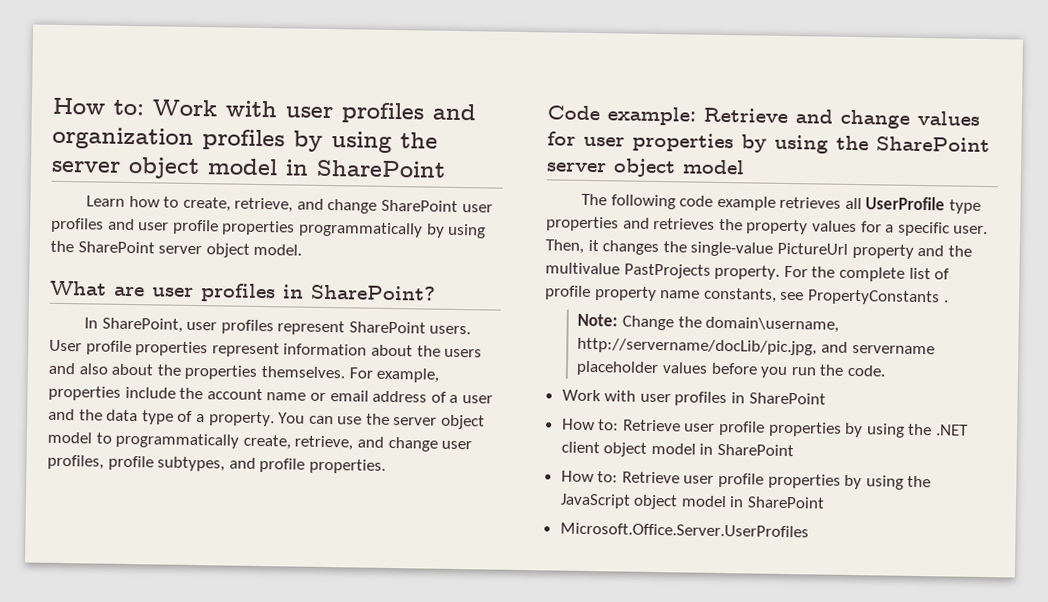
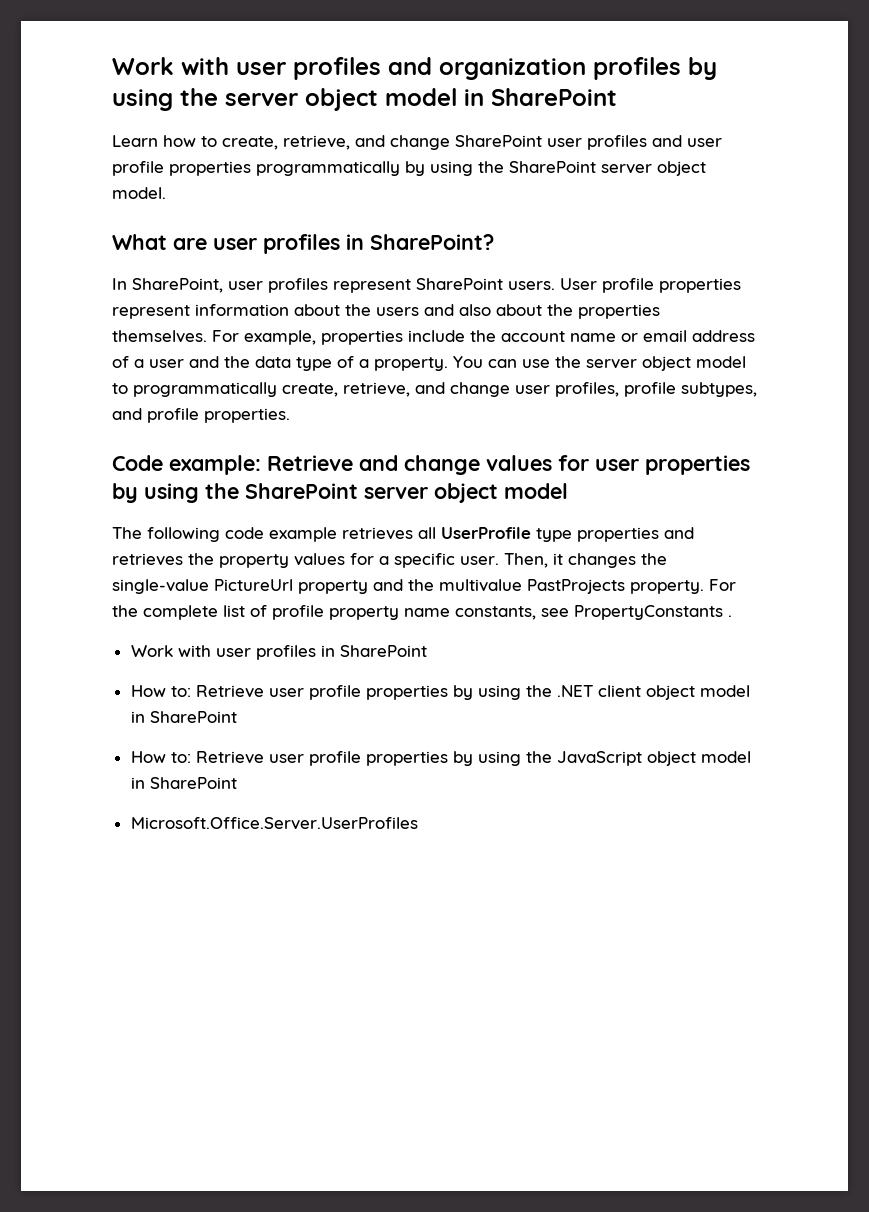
- How to: Work with user profiles and organization profiles by using the server object model in SharePoint
+ Work with user profiles and organization profiles by using the server object model in SharePoint
- Note: Change the domain\username, http://servername/docLib/pic.jpg, and servername placeholder values before you run the code.

